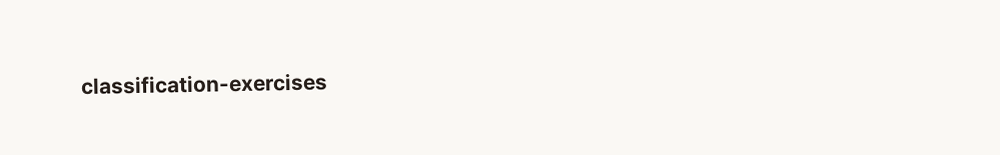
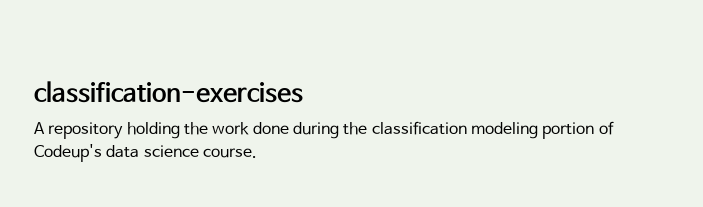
+ A repository holding the work done during the classification modeling portion of Codeup's data science course.

